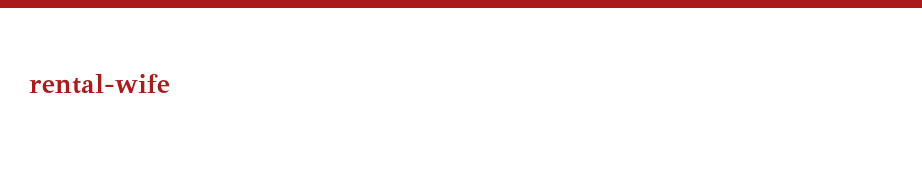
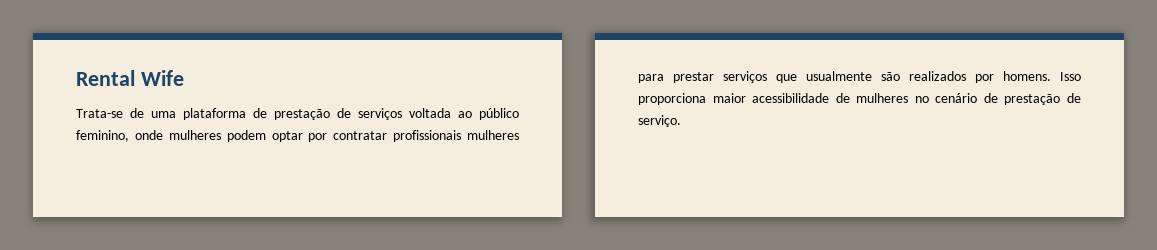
- rental-wife
+ Rental Wife
+ Trata-se de uma plataforma de prestação de serviços voltada ao público feminino, onde mulheres podem optar por contratar profissionais mulheres para prestar serviços que usualmente são realizados por homens. Isso proporciona maior acessibilidade de mulheres no cenário de prestação de serviço.

